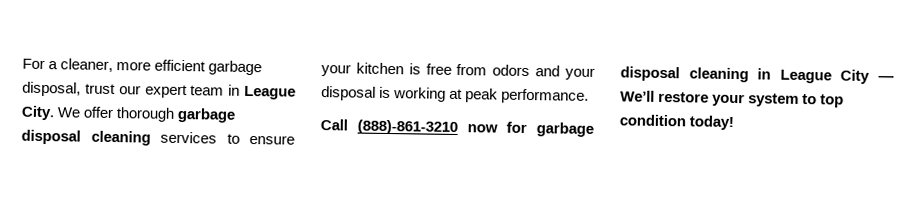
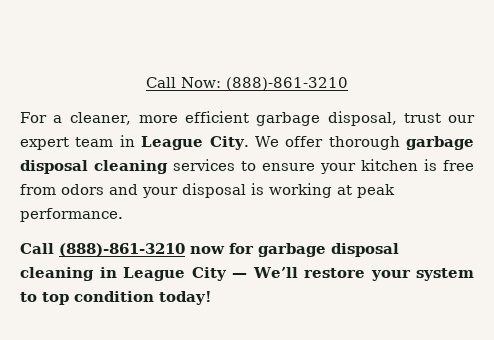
+ Call Now: (888)-861-3210

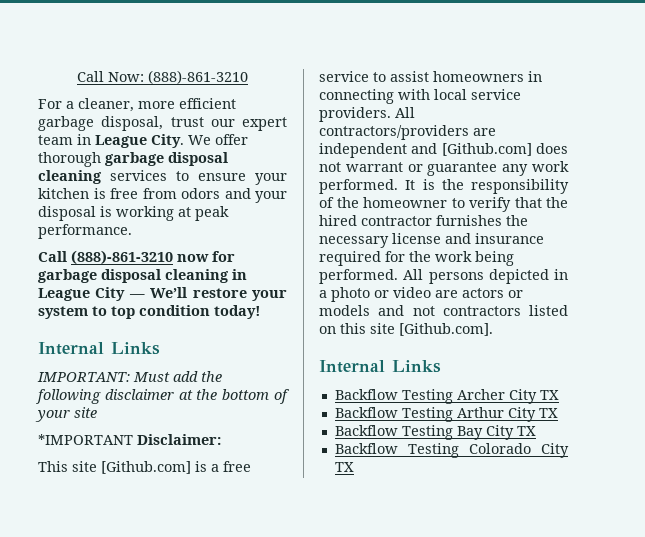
  Call (888)-861-3210 now for garbage disposal cleaning in League City — We’ll restore your system to top condition today!
+ Internal Links
+ IMPORTANT: Must add the following disclaimer at the bottom of your site
+ *IMPORTANT Disclaimer:
+ This site [Github.com] is a free service to assist homeowners in connecting with local service providers. All contractors/providers are independent and [Github.com] does not warrant or guarantee any work performed. It is the responsibility of the homeowner to verify that the hired contractor furnishes the necessary license and insurance required for the work being performed. All persons depicted in a photo or video are actors or models and not contractors listed on this site [Github.com].
+ Internal Links
+ Backflow Testing Archer City TX
+ Backflow Testing Arthur City TX
+ Backflow Testing Bay City TX
+ Backflow Testing Colorado City TX

